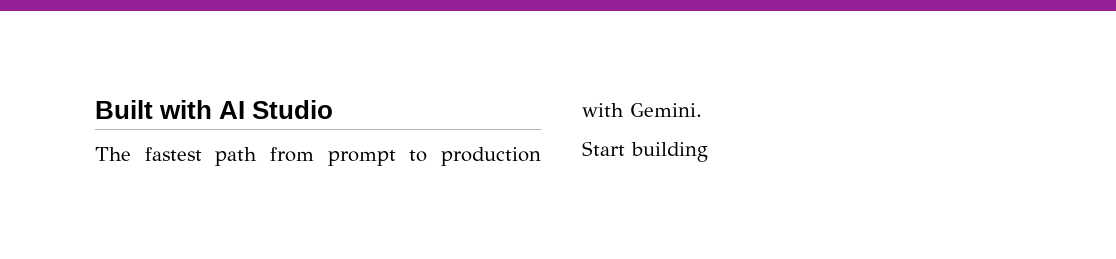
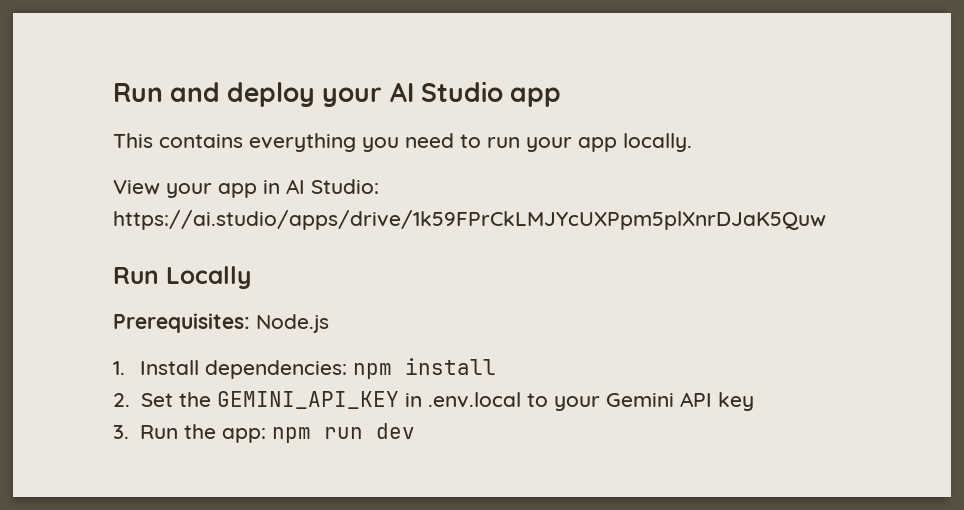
- Built with AI Studio
- The fastest path from prompt to production with Gemini.
- Start building
+ Run and deploy your AI Studio app
+ This contains everything you need to run your app locally.
+ View your app in AI Studio: https://ai.studio/apps/drive/1k59FPrCkLMJYcUXPpm5plXnrDJaK5Quw
+ Run Locally
+ Prerequisites: Node.js
+ 1. Install dependencies: npm install
+ 2. Set the GEMINI_API_KEY in .env.local to your Gemini API key
+ 3. Run the app: npm run dev

